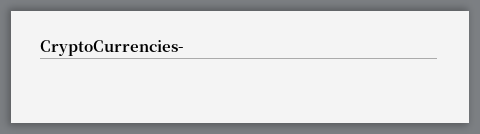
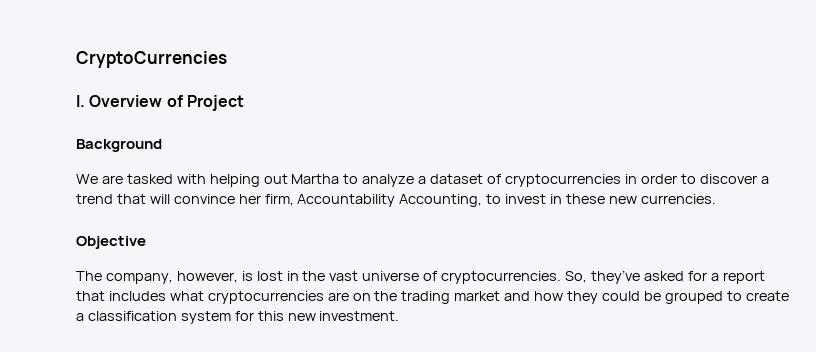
- CryptoCurrencies-
+ CryptoCurrencies
+ I. Overview of Project
+ Background
+ We are tasked with helping out Martha to analyze a dataset of cryptocurrencies in order to discover a trend that will convince her firm, Accountability Accounting, to invest in these new currencies.
+ Objective
+ The company, however, is lost in the vast universe of cryptocurrencies. So, they’ve asked for a report that includes what cryptocurrencies are on the trading market and how they could be grouped to create a classification system for this new investment.

